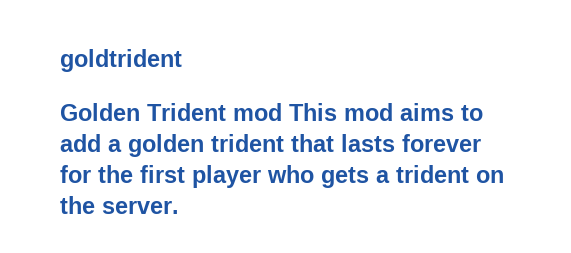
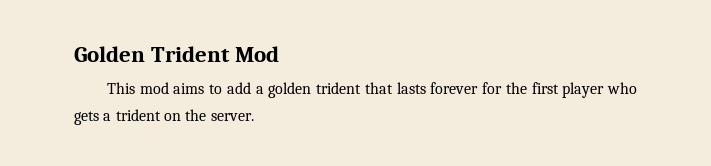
- goldtrident
- Golden Trident mod This mod aims to add a golden trident that lasts forever for the first player who gets a trident on the server.
+ Golden Trident Mod
+ This mod aims to add a golden trident that lasts forever for the first player who gets a trident on the server.

